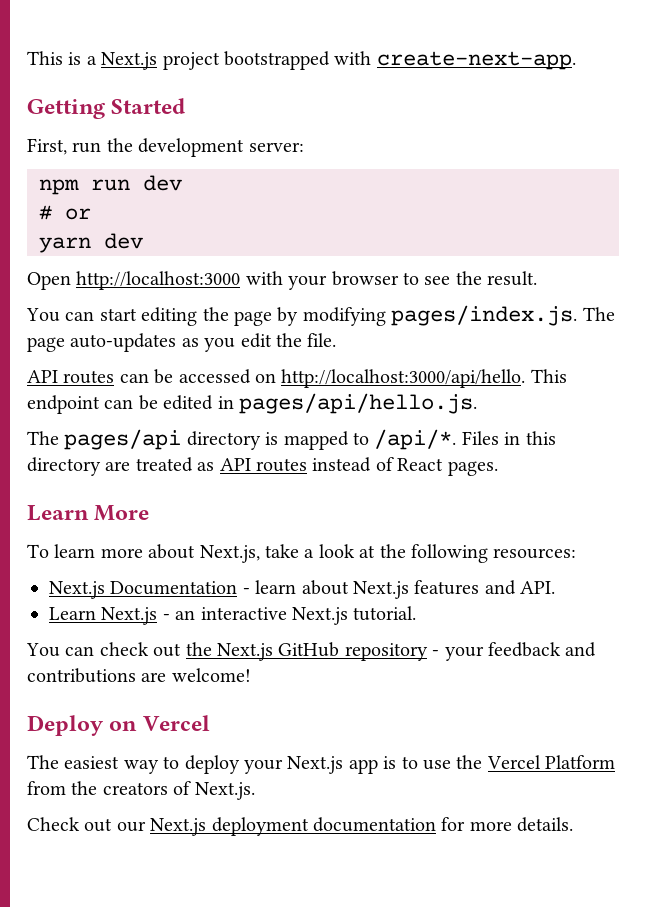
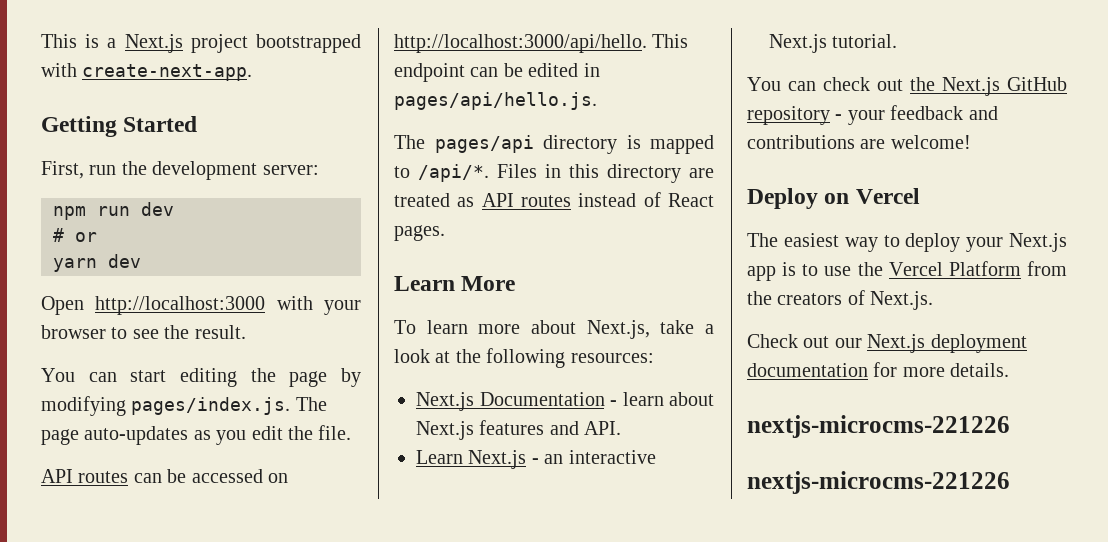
  Check out our Next.js deployment documentation for more details.
+ nextjs-microcms-221226
+ nextjs-microcms-221226

